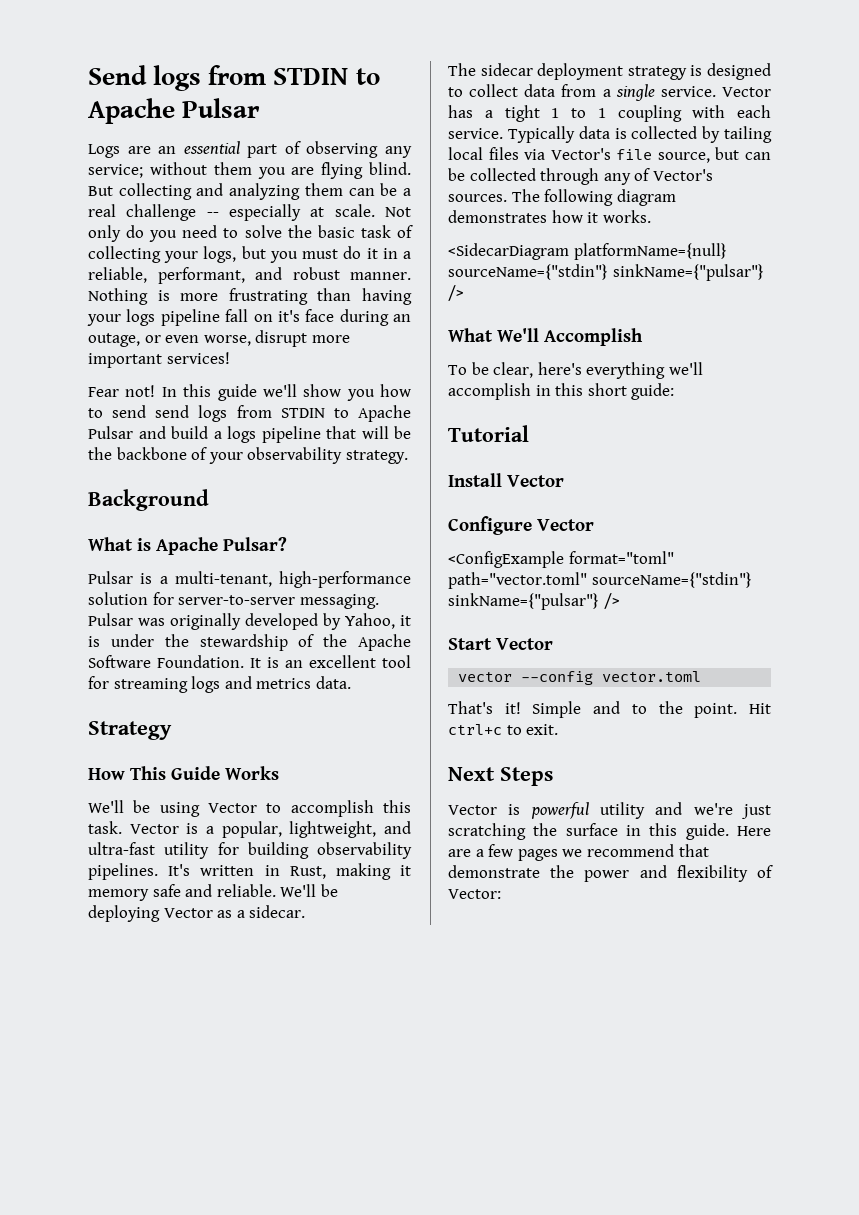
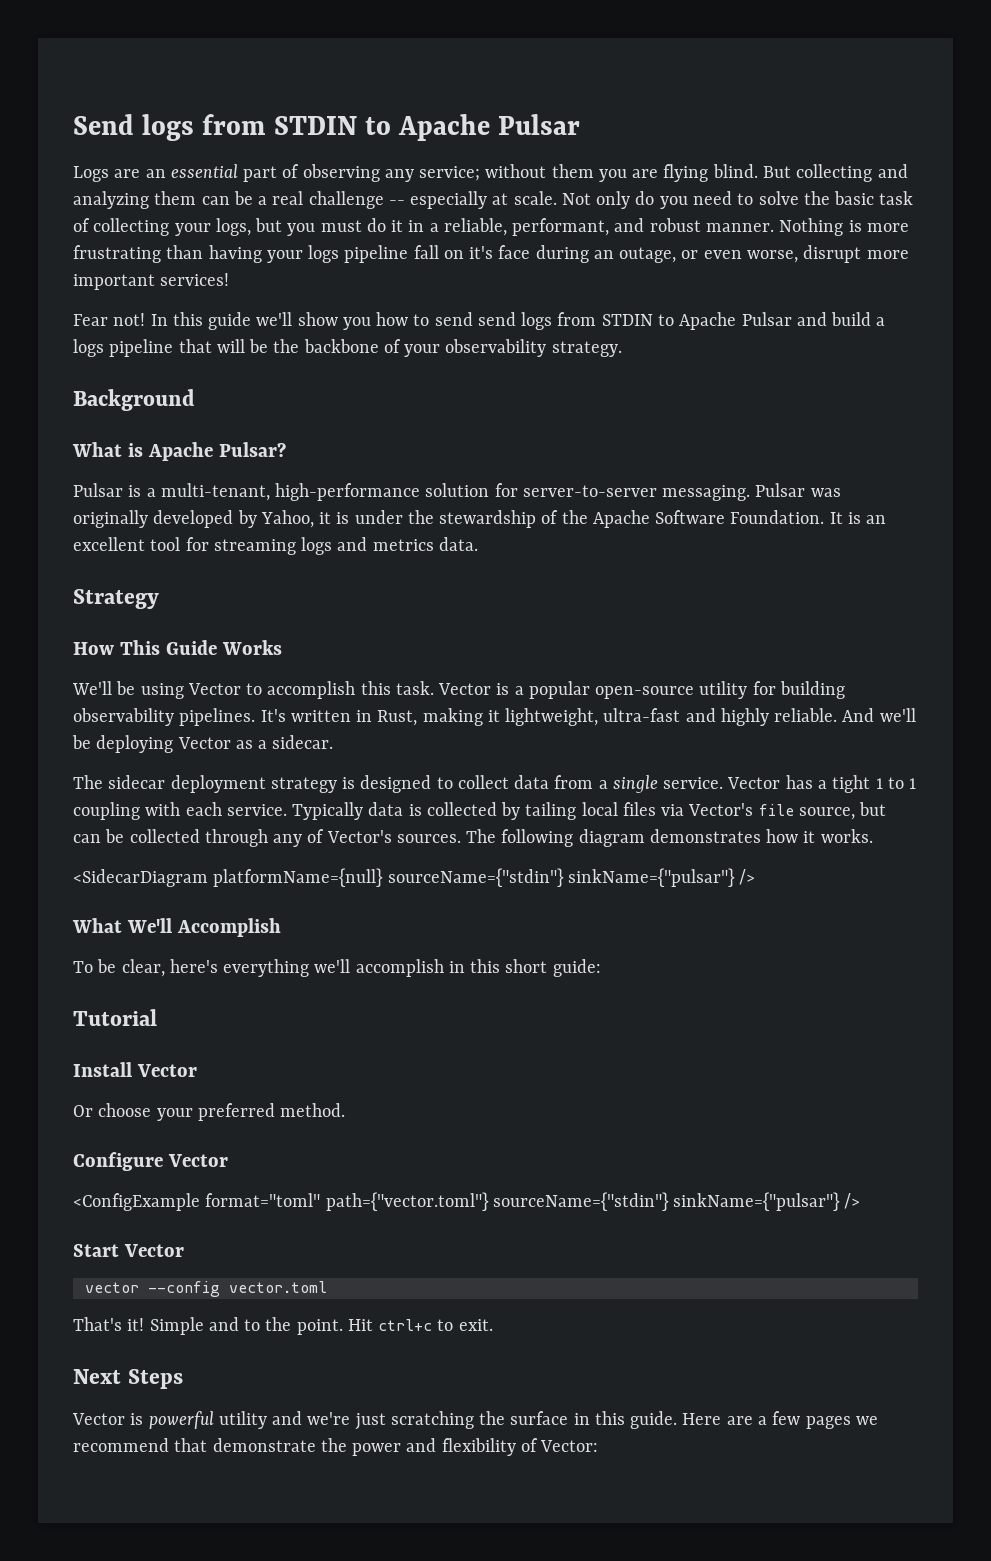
- Vector is a popular, lightweight, and ultra-fast utility for building observability pipelines.
+ Vector is a popular open-source utility for building observability pipelines.
- It's written in Rust, making it memory safe and reliable. We'll be deploying Vector as a sidecar.
+ It's written in Rust, making it lightweight, ultra-fast and highly reliable. And we'll be deploying Vector as a sidecar.
+ Or choose your preferred method.
- <ConfigExample format="toml" path="vector.toml" sourceName={"stdin"} sinkName={"pulsar"} />
+ <ConfigExample format="toml" path={"vector.toml"} sourceName={"stdin"} sinkName={"pulsar"} />

